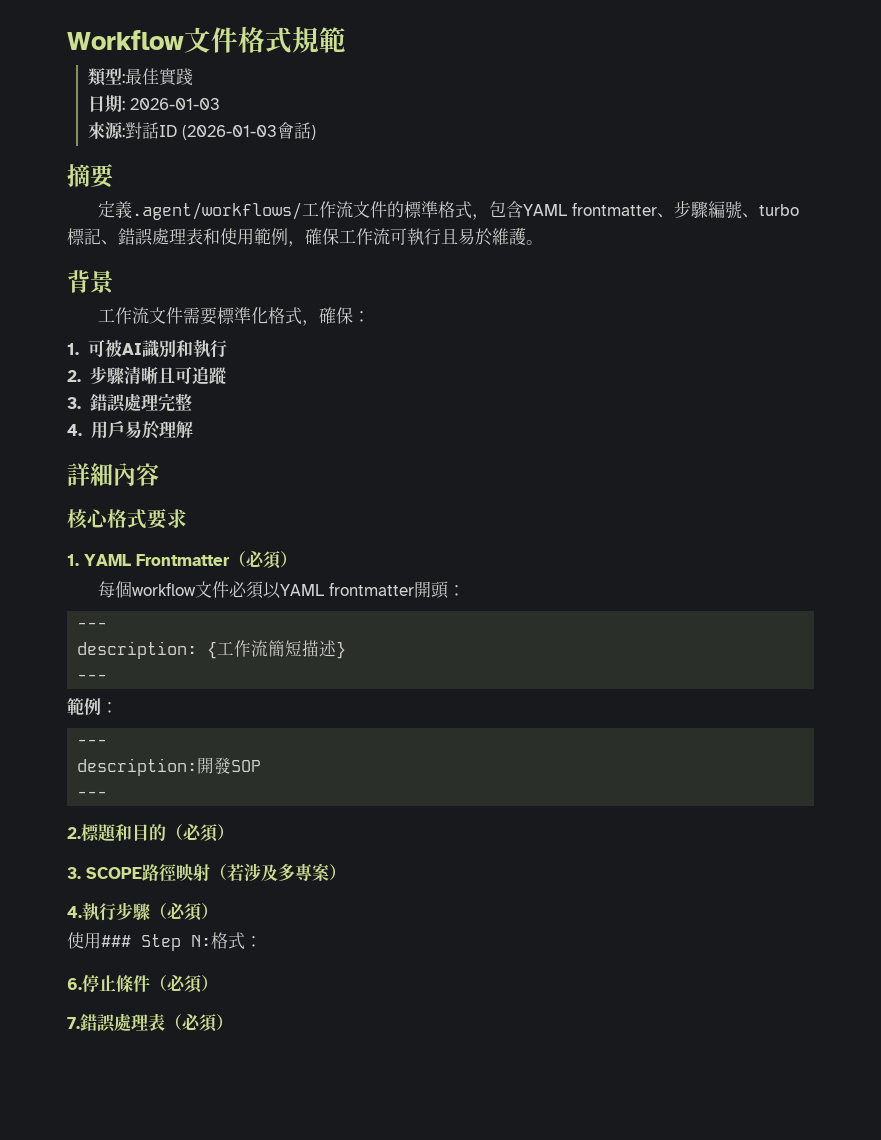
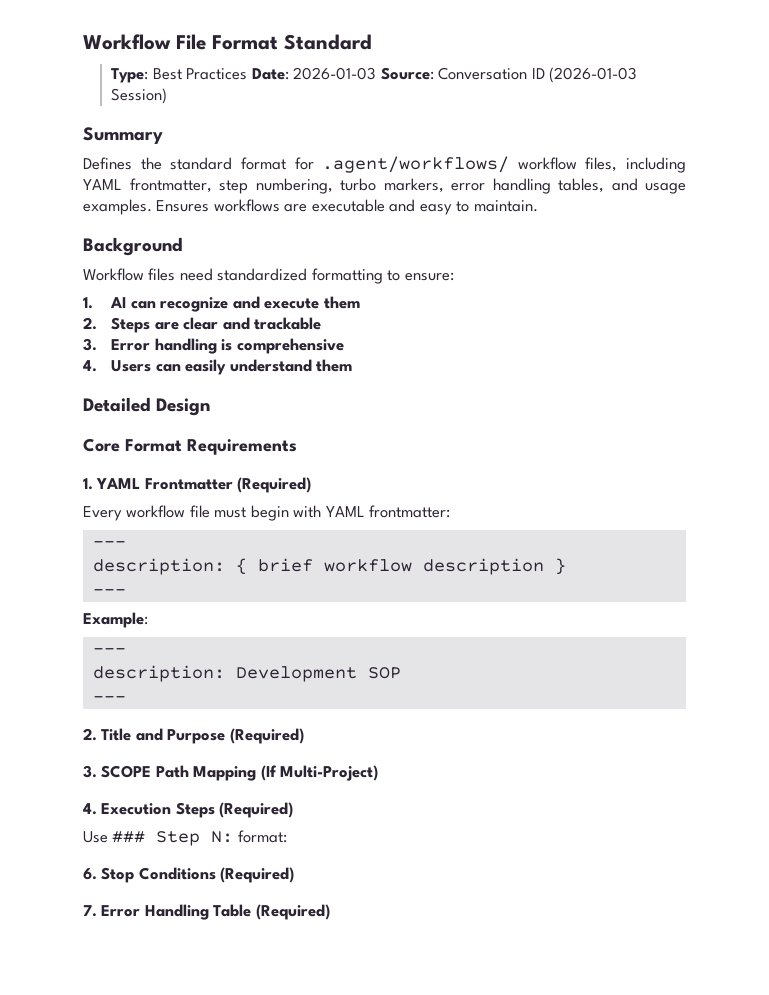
- Workflow文件格式規範
- 類型:最佳實踐
- 日期: 2026-01-03
- 來源:對話ID (2026-01-03會話)
- 摘要
- 定義.agent/workflows/工作流文件的標準格式，包含YAML frontmatter、步驟編號、turbo標記、錯誤處理表和使用範例，確保工作流可執行且易於維護。
- 背景
- 工作流文件需要標準化格式，確保：
- 1.可被AI識別和執行
- 2.步驟清晰且可追蹤
- 3.錯誤處理完整
- 4.用戶易於理解
- 詳細內容
- 核心格式要求
- 1. YAML Frontmatter（必須）
- 每個workflow文件必須以YAML frontmatter開頭：
+ Workflow File Format Standard
+ Type: Best Practices Date: 2026-01-03 Source: Conversation ID (2026-01-03 Session)
+ Summary
+ Defines the standard format for .agent/workflows/ workflow files, including YAML frontmatter, step numbering, turbo markers, error handling tables, and usage examples. Ensures workflows are executable and easy to maintain.
+ Background
+ Workflow files need standardized formatting to ensure:
+ 1. AI can recognize and execute them
+ 2. Steps are clear and trackable
+ 3. Error handling is comprehensive
+ 4. Users can easily understand them
+ Detailed Design
+ Core Format Requirements
+ 1. YAML Frontmatter (Required)
+ Every workflow file must begin with YAML frontmatter:
- description: {工作流簡短描述}
+ description: { brief workflow description }
- 範例：
+ Example:
  ---
- description:開發SOP
+ description: Development SOP
- 2.標題和目的（必須）
- 3. SCOPE路徑映射（若涉及多專案）
- 4.執行步驟（必須）
- 使用### Step N:格式：
+ 2. Title and Purpose (Required)
+ 3. SCOPE Path Mapping (If Multi-Project)
+ 4. Execution Steps (Required)
+ Use ### Step N: format:
- 6.停止條件（必須）
- 7.錯誤處理表（必須）
+ 6. Stop Conditions (Required)
+ 7. Error Handling Table (Required)

